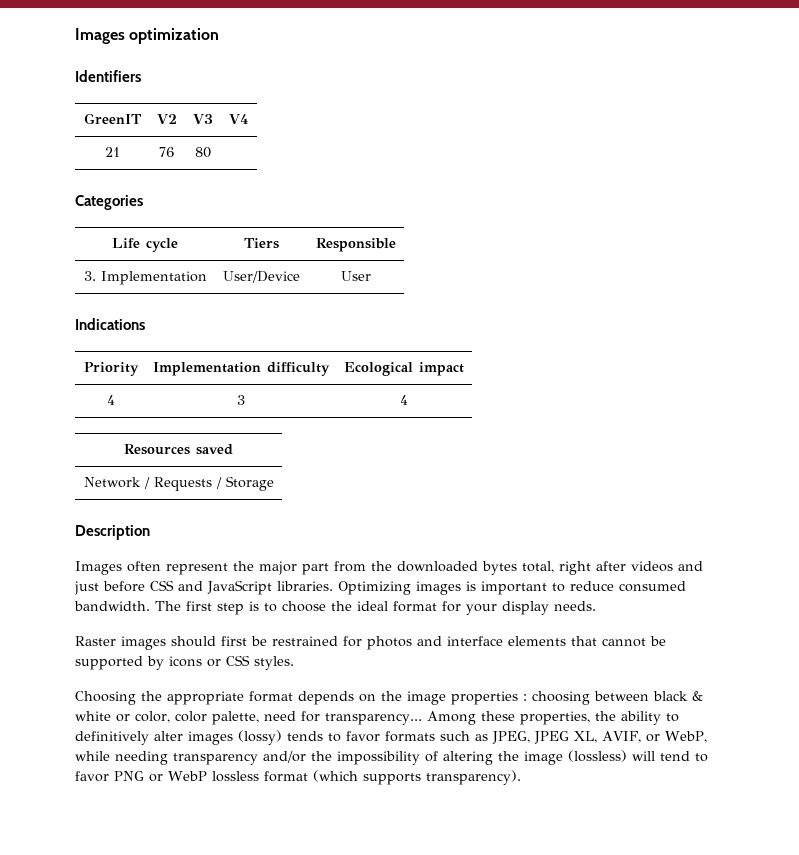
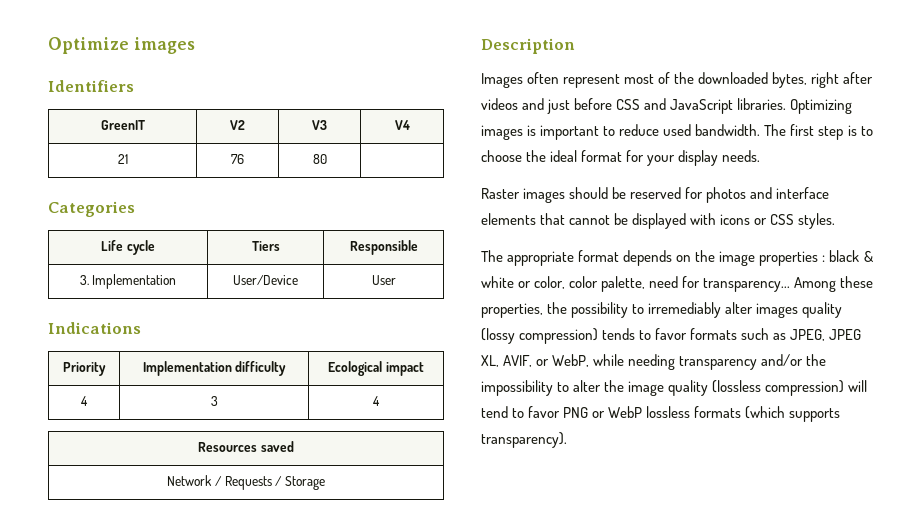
- Images optimization
+ Optimize images
- Images often represent the major part from the downloaded bytes total, right after videos and just before CSS and JavaScript libraries.
+ Images often represent most of the downloaded bytes, right after videos and just before CSS and JavaScript libraries.
- Optimizing images is important to reduce consumed bandwidth.
+ Optimizing images is important to reduce used bandwidth.
- Raster images should first be restrained for photos and interface elements that cannot be supported by icons or CSS styles.
+ Raster images should be reserved for photos and interface elements that cannot be displayed with icons or CSS styles.
- Choosing the appropriate format depends on the image properties : choosing between black & white or color, color palette, need for transparency...
+ The appropriate format depends on the image properties : black & white or color, color palette, need for transparency...
- Among these properties, the ability to definitively alter images (lossy) tends to favor formats such as JPEG, JPEG XL, AVIF, or WebP, while needing transparency and/or the impossibility of altering the image (lossless) will tend to favor PNG or WebP lossless format (which supports transparency).
+ Among these properties, the possibility to irremediably alter images quality (lossy compression) tends to favor formats such as JPEG, JPEG XL, AVIF, or WebP, while needing transparency and/or the impossibility to alter the image quality (lossless compression) will tend to favor PNG or WebP lossless formats (which supports transparency).

